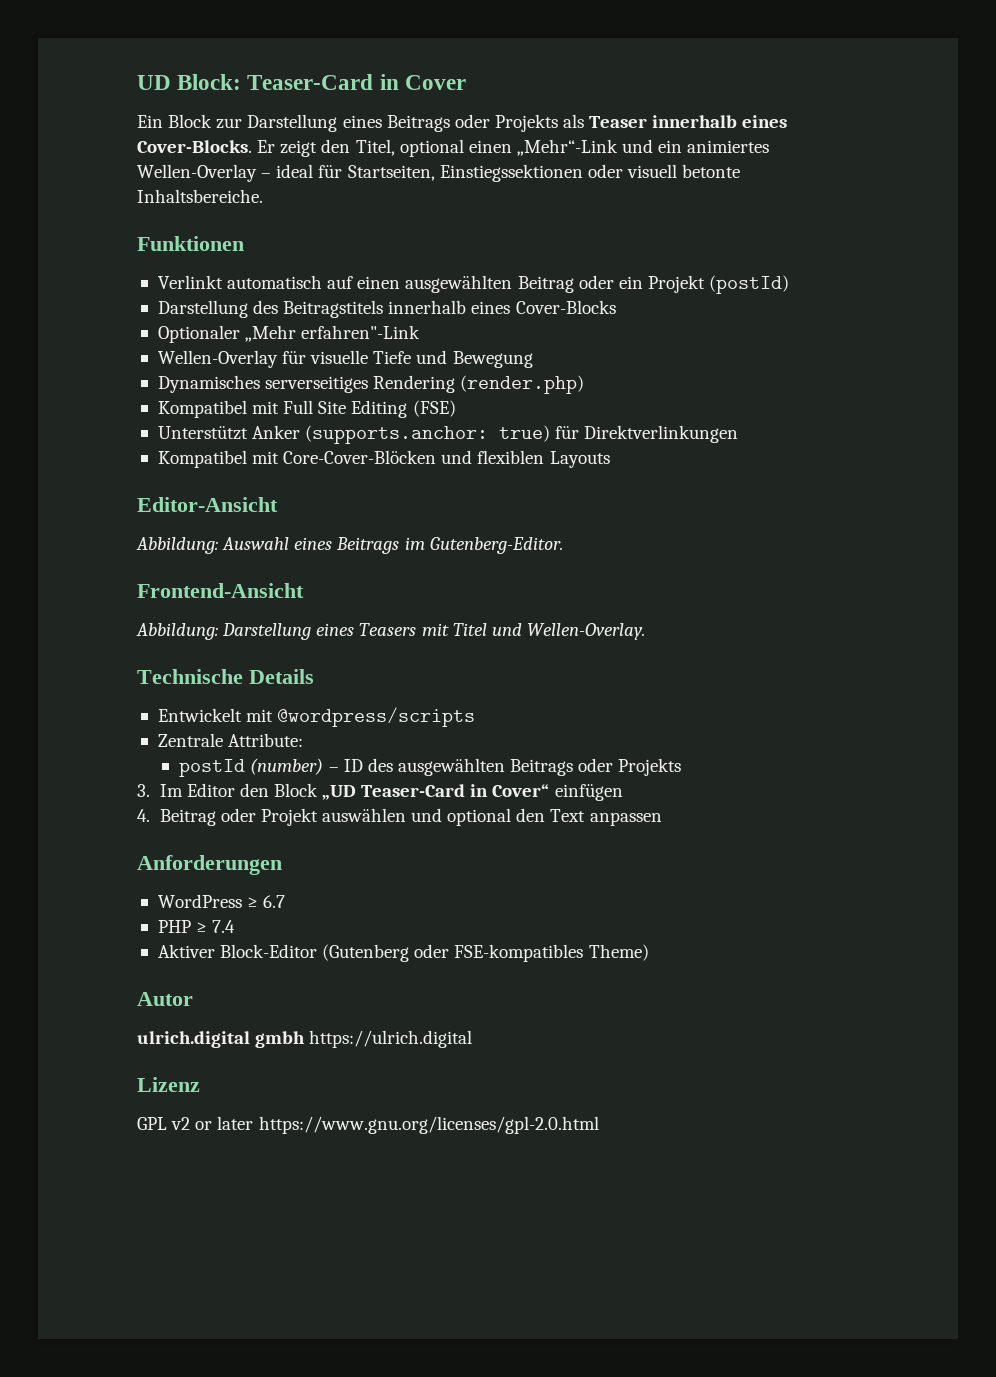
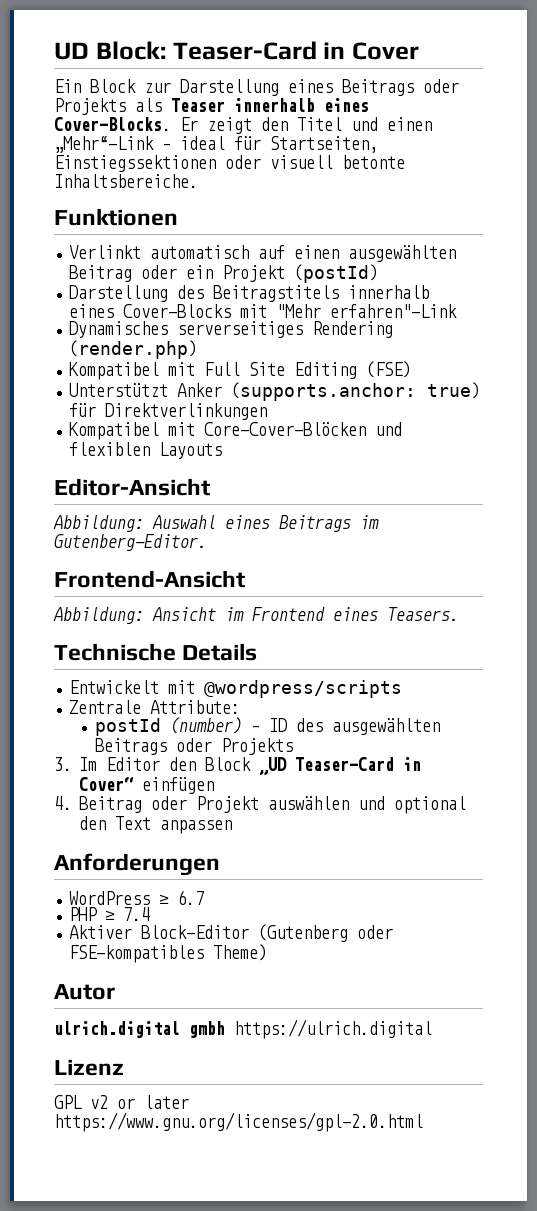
- Er zeigt den Titel, optional einen „Mehr“-Link und ein animiertes Wellen-Overlay – ideal für Startseiten, Einstiegssektionen oder visuell betonte Inhaltsbereiche.
+ Er zeigt den Titel und einen „Mehr“-Link – ideal für Startseiten, Einstiegssektionen oder visuell betonte Inhaltsbereiche.
- Darstellung des Beitragstitels innerhalb eines Cover-Blocks
- Optionaler „Mehr erfahren"-Link
+ Darstellung des Beitragstitels innerhalb eines Cover-Blocks mit "Mehr erfahren"-Link
- Wellen-Overlay für visuelle Tiefe und Bewegung
- Abbildung: Darstellung eines Teasers mit Titel und Wellen-Overlay.
+ Abbildung: Ansicht im Frontend eines Teasers.

